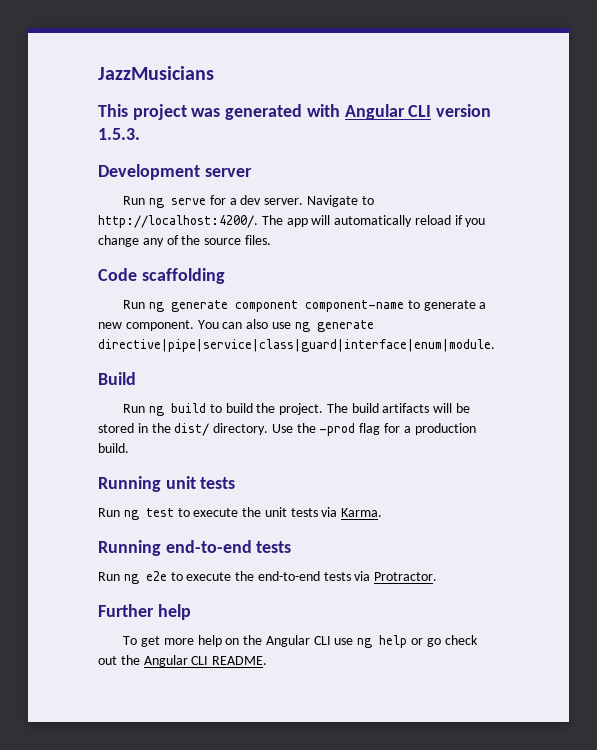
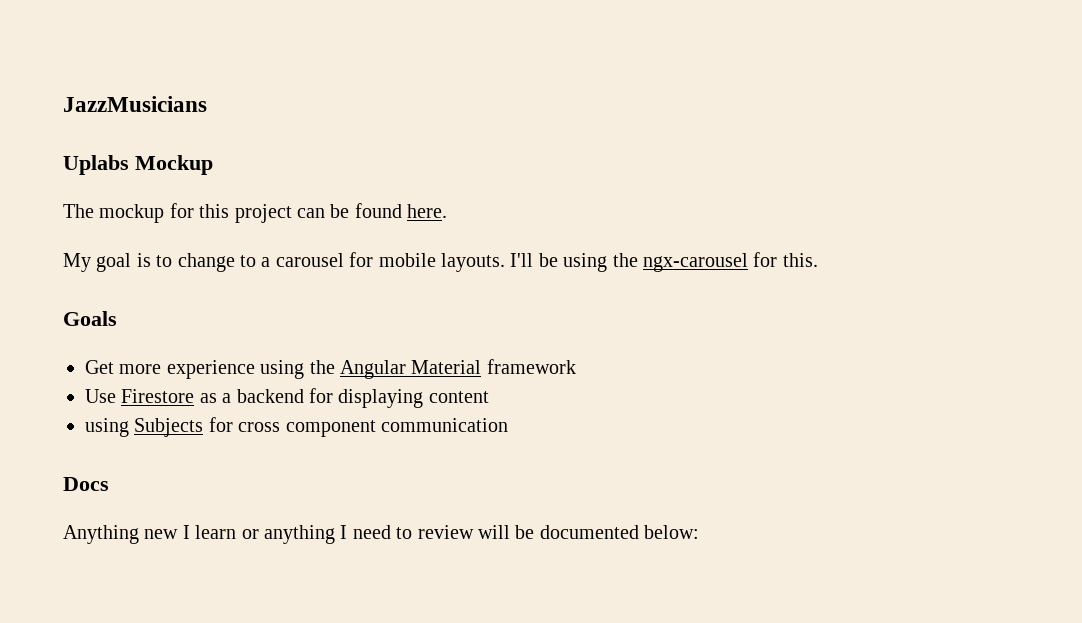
- This project was generated with Angular CLI version 1.5.3.
- Development server
- Run ng serve for a dev server. Navigate to http://localhost:4200/. The app will automatically reload if you change any of the source files.
- Code scaffolding
- Run ng generate component component-name to generate a new component. You can also use ng generate directive|pipe|service|class|guard|interface|enum|module.
- Build
- Run ng build to build the project. The build artifacts will be stored in the dist/ directory. Use the -prod flag for a production build.
- Running unit tests
- Run ng test to execute the unit tests via Karma.
- Running end-to-end tests
- Run ng e2e to execute the end-to-end tests via Protractor.
- Further help
- To get more help on the Angular CLI use ng help or go check out the Angular CLI README.
+ Uplabs Mockup
+ The mockup for this project can be found here.
+ My goal is to change to a carousel for mobile layouts. I'll be using the ngx-carousel for this.
+ Goals
+ Get more experience using the Angular Material framework
+ Use Firestore as a backend for displaying content
+ using Subjects for cross component communication
+ Docs
+ Anything new I learn or anything I need to review will be documented below:

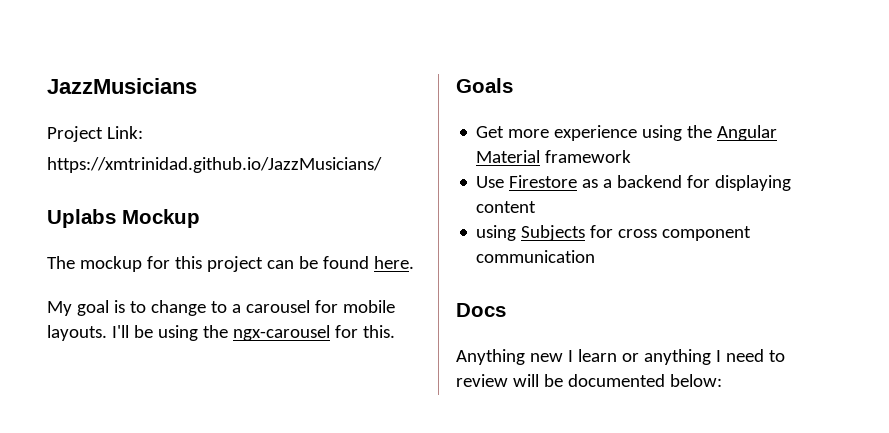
+ Project Link:
+ https://xmtrinidad.github.io/JazzMusicians/

